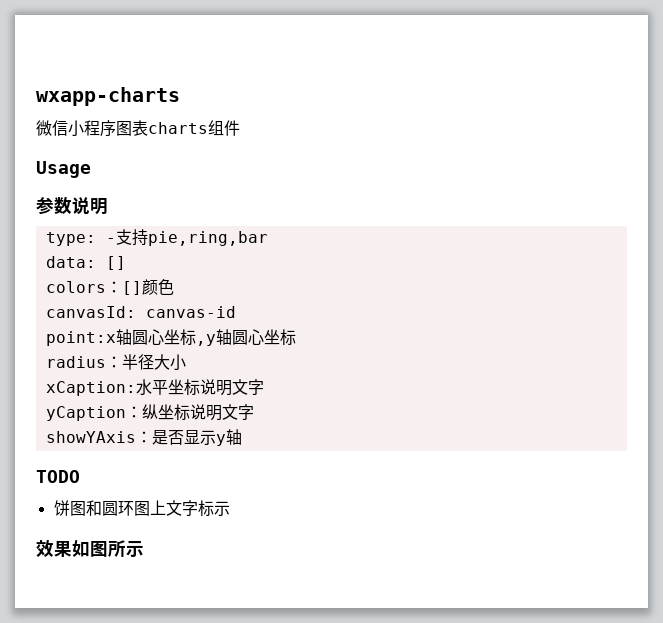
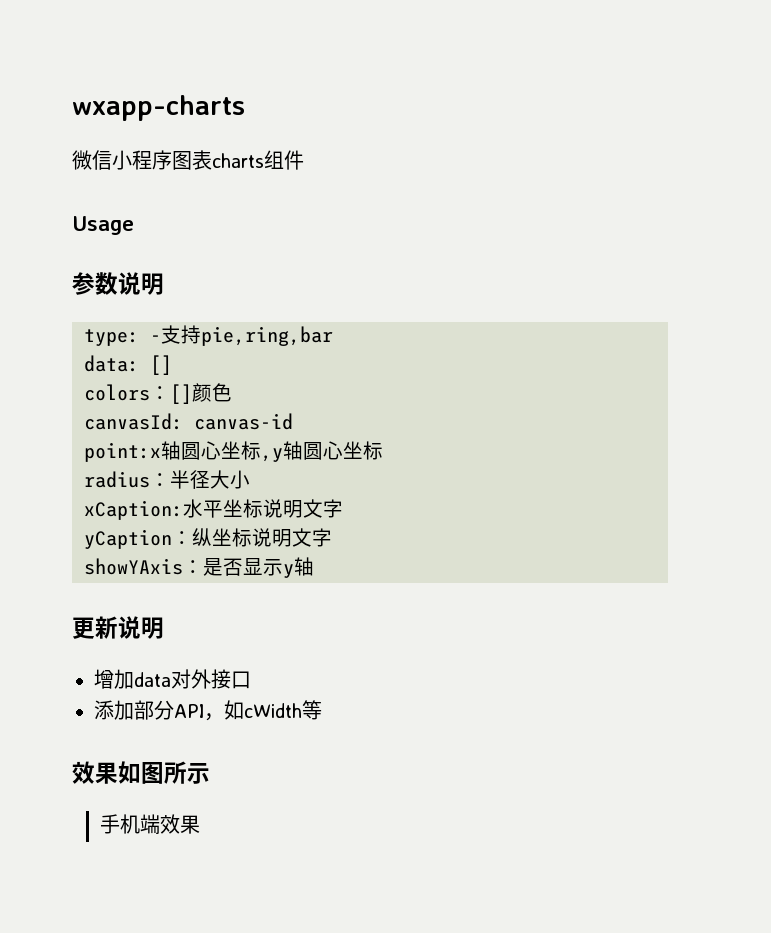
- TODO
- 饼图和圆环图上文字标示
+ 更新说明
+ 增加data对外接口
+ 添加部分API，如cWidth等
+ 手机端效果

